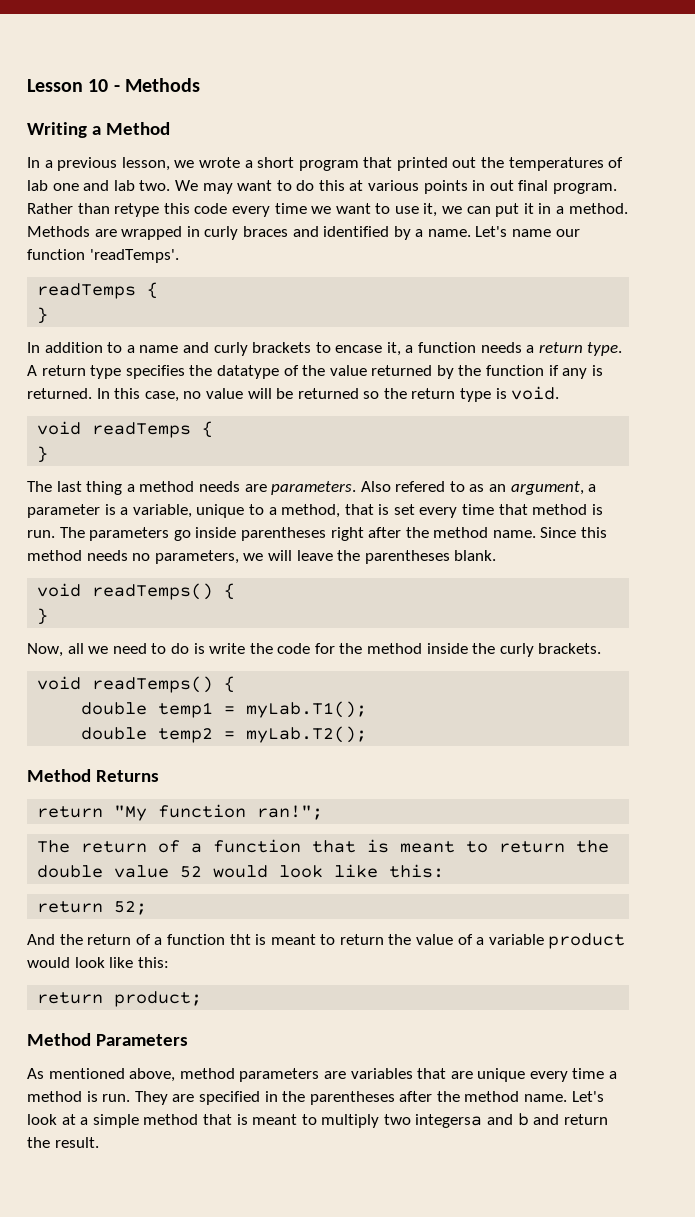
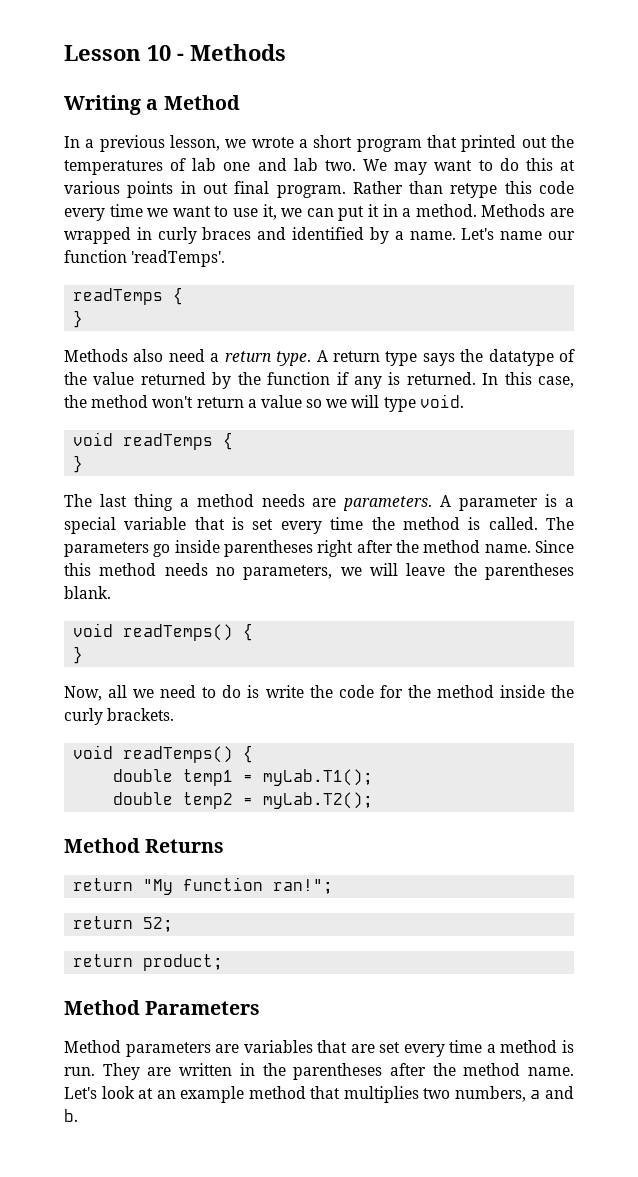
- In addition to a name and curly brackets to encase it, a function needs a return type.
+ Methods also need a return type.
- A return type specifies the datatype of the value returned by the function if any is returned.
+ A return type says the datatype of the value returned by the function if any is returned.
- In this case, no value will be returned so the return type is void.
+ In this case, the method won't return a value so we will type void.
- Also refered to as an argument, a parameter is a variable, unique to a method, that is set every time that method is run.
+ A parameter is a special variable that is set every time the method is called.
- The return of a function that is meant to return the double value 52 would look like this:
  return 52;
- And the return of a function tht is meant to return the value of a variable product would look like this:
- As mentioned above, method parameters are variables that are unique every time a method is run.
+ Method parameters are variables that are set every time a method is run.
- They are specified in the parentheses after the method name.
+ They are written in the parentheses after the method name.
- Let's look at a simple method that is meant to multiply two integersa and b and return the result.
+ Let's look at an example method that multiplies two numbers, a and b.

